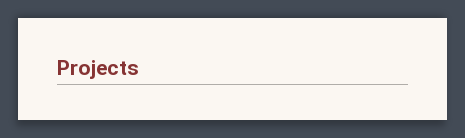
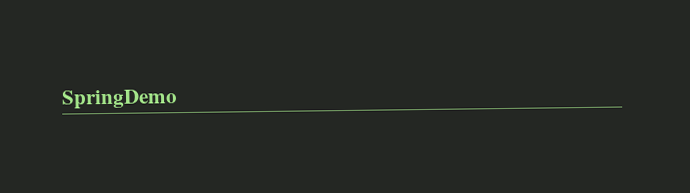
- Projects
+ SpringDemo

